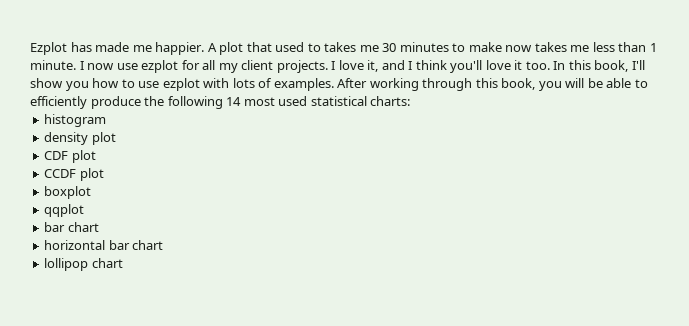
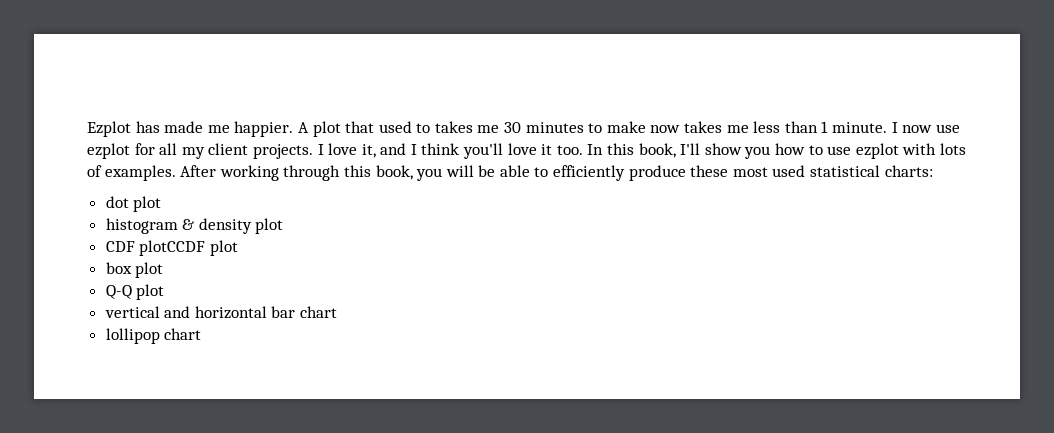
- After working through this book, you will be able to efficiently produce the following 14 most used statistical charts:
+ After working through this book, you will be able to efficiently produce these most used statistical charts:
+ dot plot
- histogram
- density plot
+ histogram & density plot
- CDF plot
- CCDF plot
- boxplot
- qqplot
- bar chart
- horizontal bar chart
+ CDF plotCCDF plot
+ box plot
+ Q-Q plot
+ vertical and horizontal bar chart

